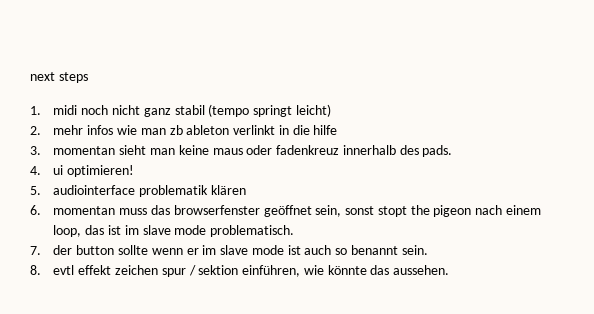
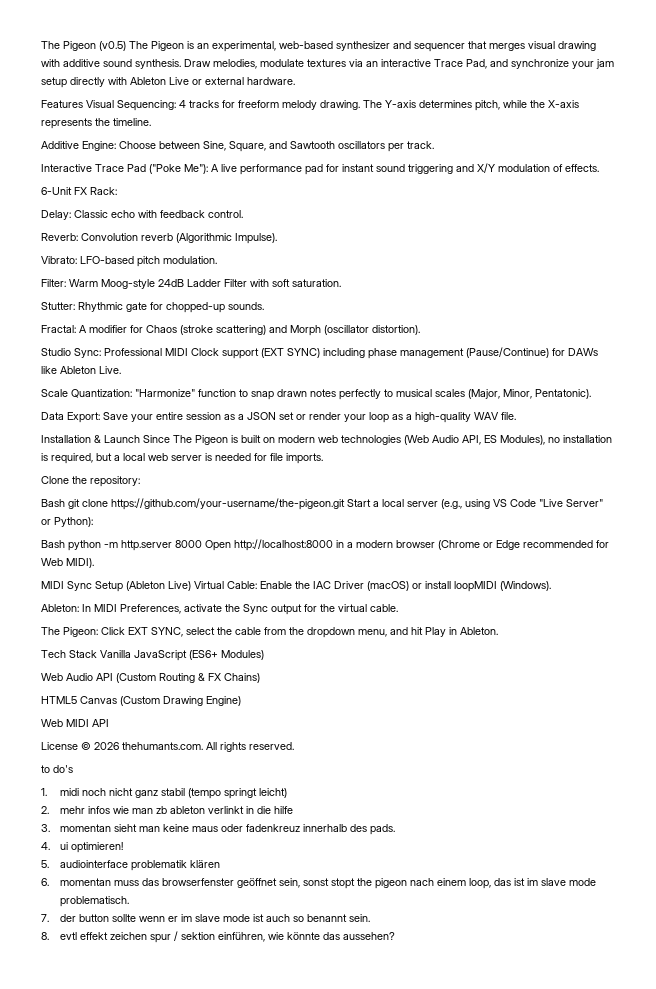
- next steps
+ The Pigeon (v0.5) The Pigeon is an experimental, web-based synthesizer and sequencer that merges visual drawing with additive sound synthesis. Draw melodies, modulate textures via an interactive Trace Pad, and synchronize your jam setup directly with Ableton Live or external hardware.
+ Features Visual Sequencing: 4 tracks for freeform melody drawing. The Y-axis determines pitch, while the X-axis represents the timeline.
+ Additive Engine: Choose between Sine, Square, and Sawtooth oscillators per track.
+ Interactive Trace Pad ("Poke Me"): A live performance pad for instant sound triggering and X/Y modulation of effects.
+ 6-Unit FX Rack:
+ Delay: Classic echo with feedback control.
+ Reverb: Convolution reverb (Algorithmic Impulse).
+ Vibrato: LFO-based pitch modulation.
+ Filter: Warm Moog-style 24dB Ladder Filter with soft saturation.
+ Stutter: Rhythmic gate for chopped-up sounds.
+ Fractal: A modifier for Chaos (stroke scattering) and Morph (oscillator distortion).
+ Studio Sync: Professional MIDI Clock support (EXT SYNC) including phase management (Pause/Continue) for DAWs like Ableton Live.
+ Scale Quantization: "Harmonize" function to snap drawn notes perfectly to musical scales (Major, Minor, Pentatonic).
+ Data Export: Save your entire session as a JSON set or render your loop as a high-quality WAV file.
+ Installation & Launch Since The Pigeon is built on modern web technologies (Web Audio API, ES Modules), no installation is required, but a local web server is needed for file imports.
+ Clone the repository:
+ Bash git clone https://github.com/your-username/the-pigeon.git Start a local server (e.g., using VS Code "Live Server" or Python):
+ Bash python -m http.server 8000 Open http://localhost:8000 in a modern browser (Chrome or Edge recommended for Web MIDI).
+ MIDI Sync Setup (Ableton Live) Virtual Cable: Enable the IAC Driver (macOS) or install loopMIDI (Windows).
+ Ableton: In MIDI Preferences, activate the Sync output for the virtual cable.
+ The Pigeon: Click EXT SYNC, select the cable from the dropdown menu, and hit Play in Ableton.
+ Tech Stack Vanilla JavaScript (ES6+ Modules)
+ Web Audio API (Custom Routing & FX Chains)
+ HTML5 Canvas (Custom Drawing Engine)
+ Web MIDI API
+ License © 2026 thehumants.com. All rights reserved.
+ to do's
- 8. evtl effekt zeichen spur / sektion einführen, wie könnte das aussehen.
+ 8. evtl effekt zeichen spur / sektion einführen, wie könnte das aussehen?

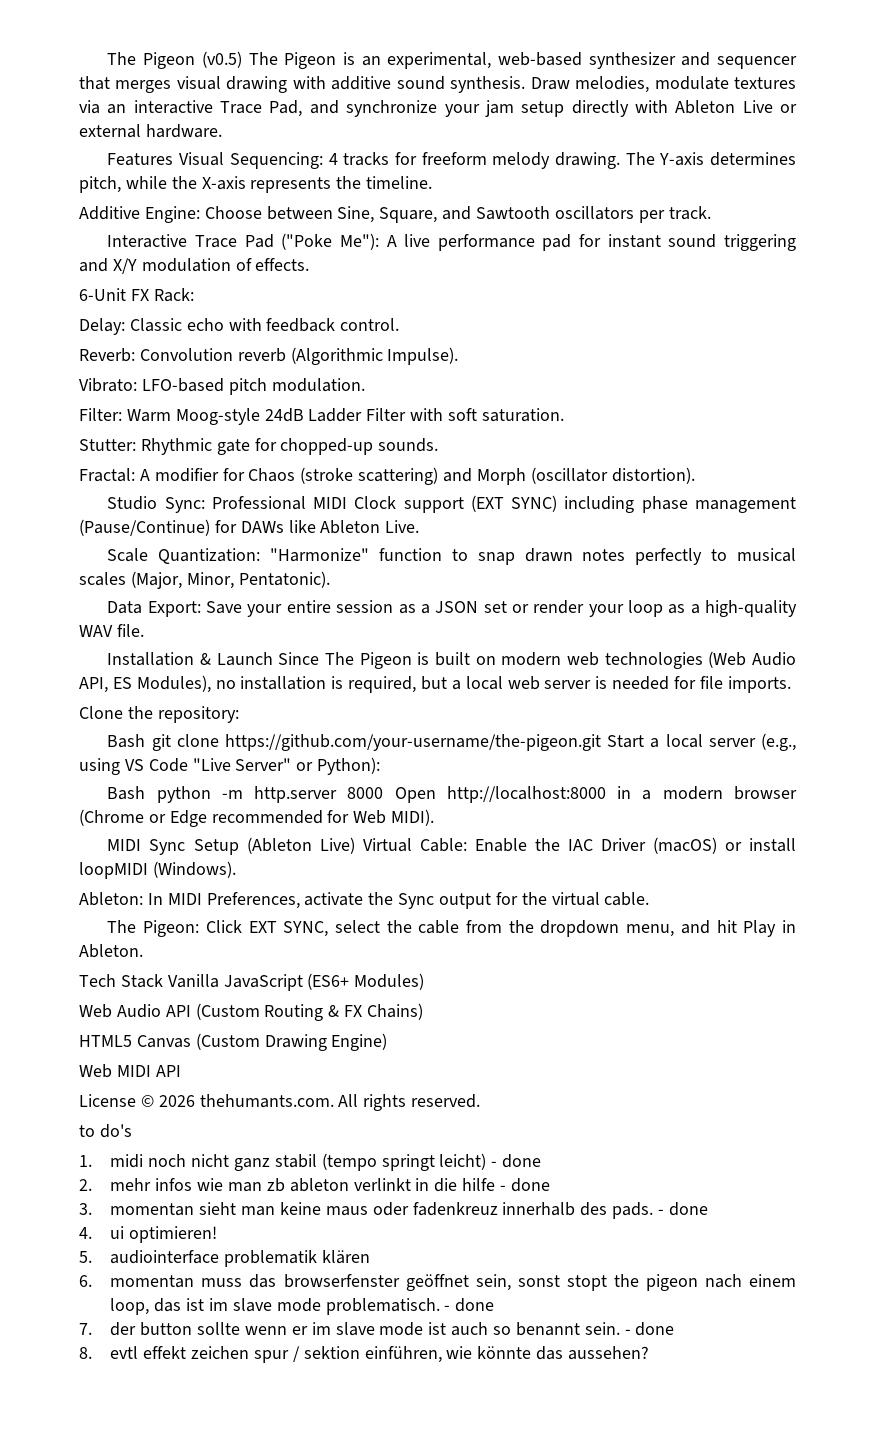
- 1. midi noch nicht ganz stabil (tempo springt leicht)
+ 1. midi noch nicht ganz stabil (tempo springt leicht) - done
- 2. mehr infos wie man zb ableton verlinkt in die hilfe
+ 2. mehr infos wie man zb ableton verlinkt in die hilfe - done
- 3. momentan sieht man keine maus oder fadenkreuz innerhalb des pads.
+ 3. momentan sieht man keine maus oder fadenkreuz innerhalb des pads. - done
- 6. momentan muss das browserfenster geöffnet sein, sonst stopt the pigeon nach einem loop, das ist im slave mode problematisch.
+ 6. momentan muss das browserfenster geöffnet sein, sonst stopt the pigeon nach einem loop, das ist im slave mode problematisch. - done
- 7. der button sollte wenn er im slave mode ist auch so benannt sein.
+ 7. der button sollte wenn er im slave mode ist auch so benannt sein. - done

